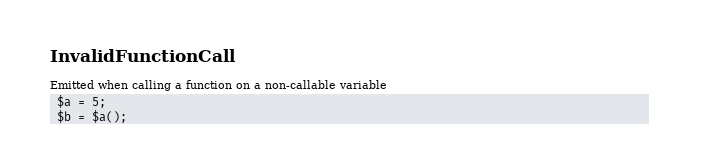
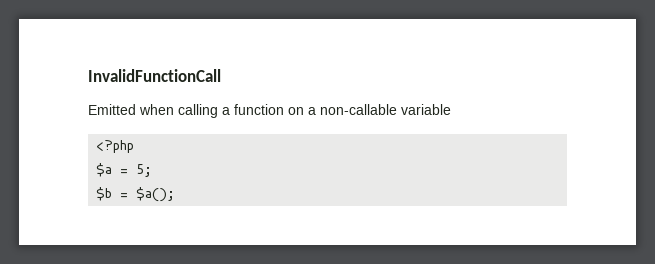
+ <?php

